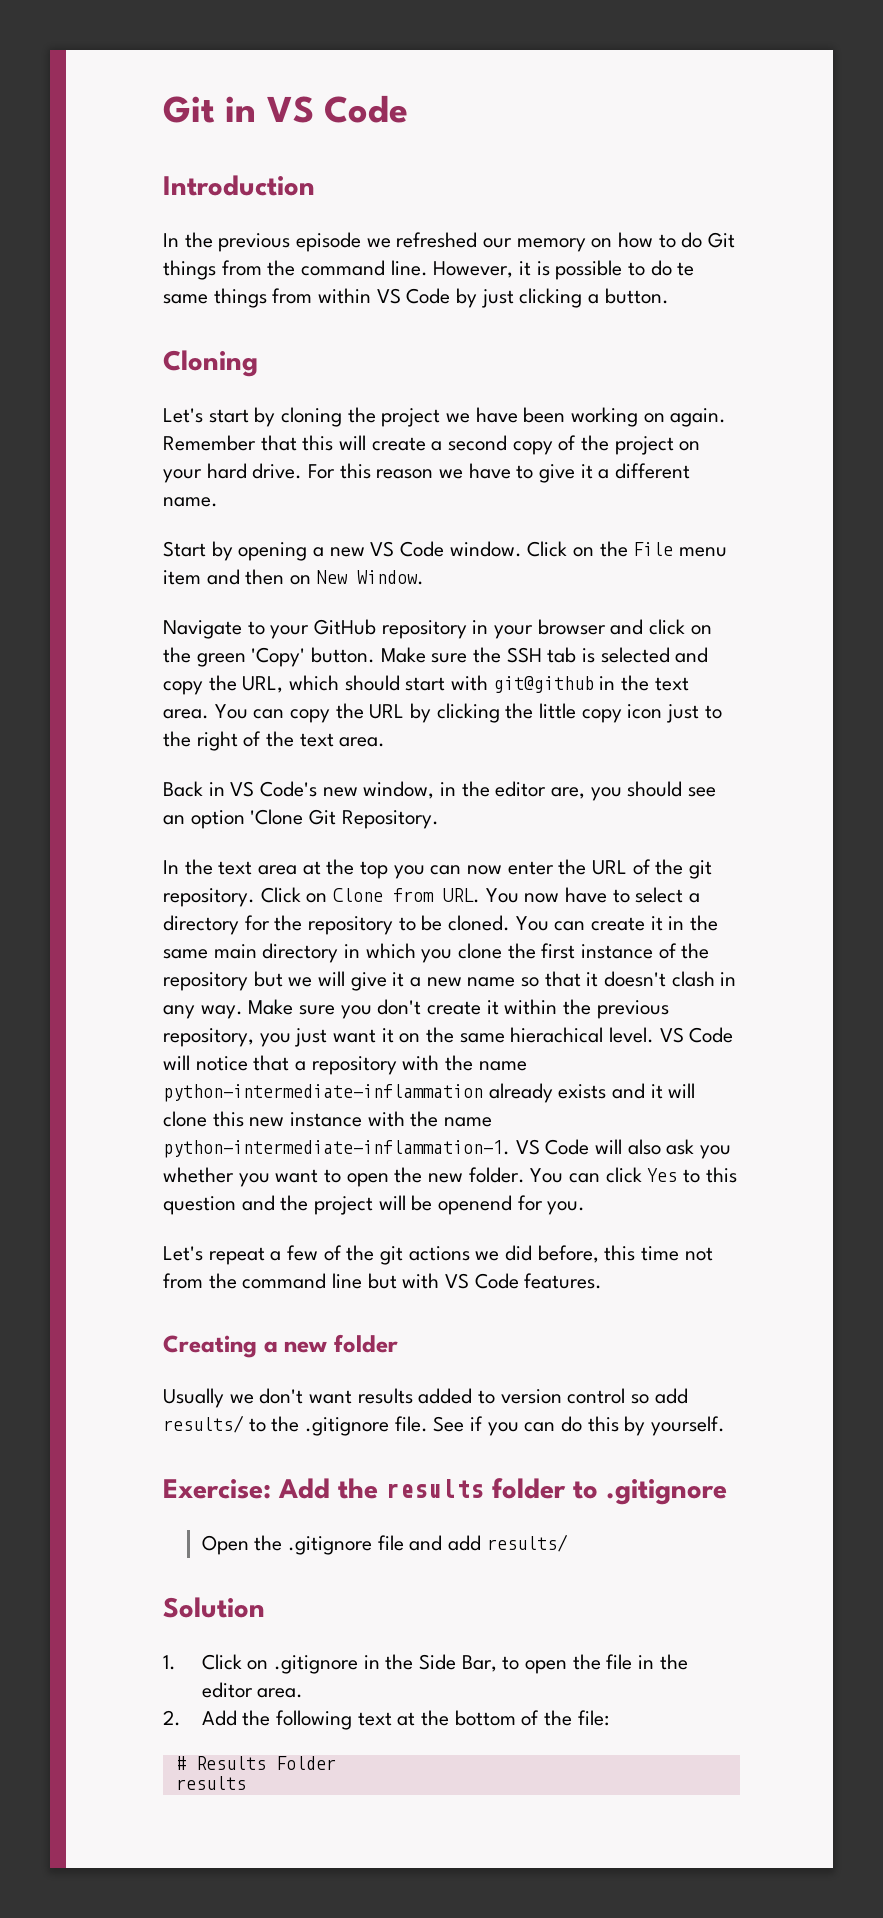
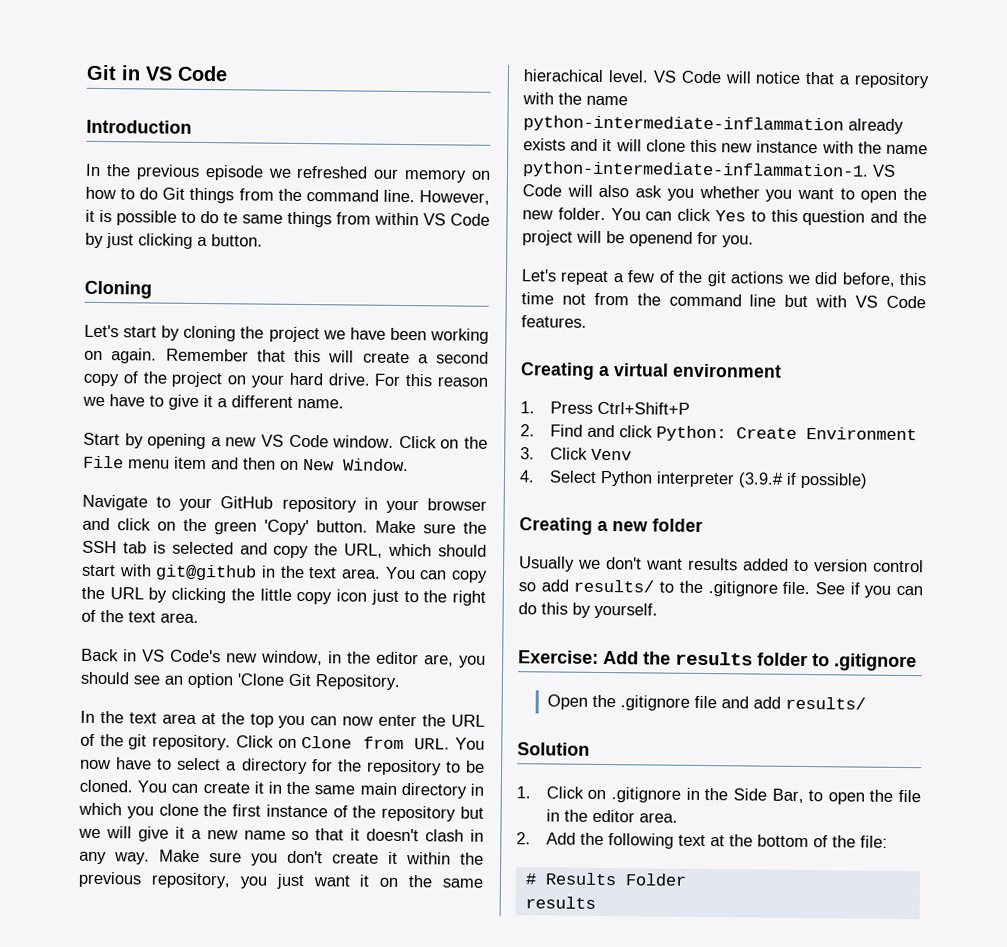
+ Creating a virtual environment
+ 1. Press Ctrl+Shift+P
+ 2. Find and click Python: Create Environment
+ 3. Click Venv
+ 4. Select Python interpreter (3.9.# if possible)

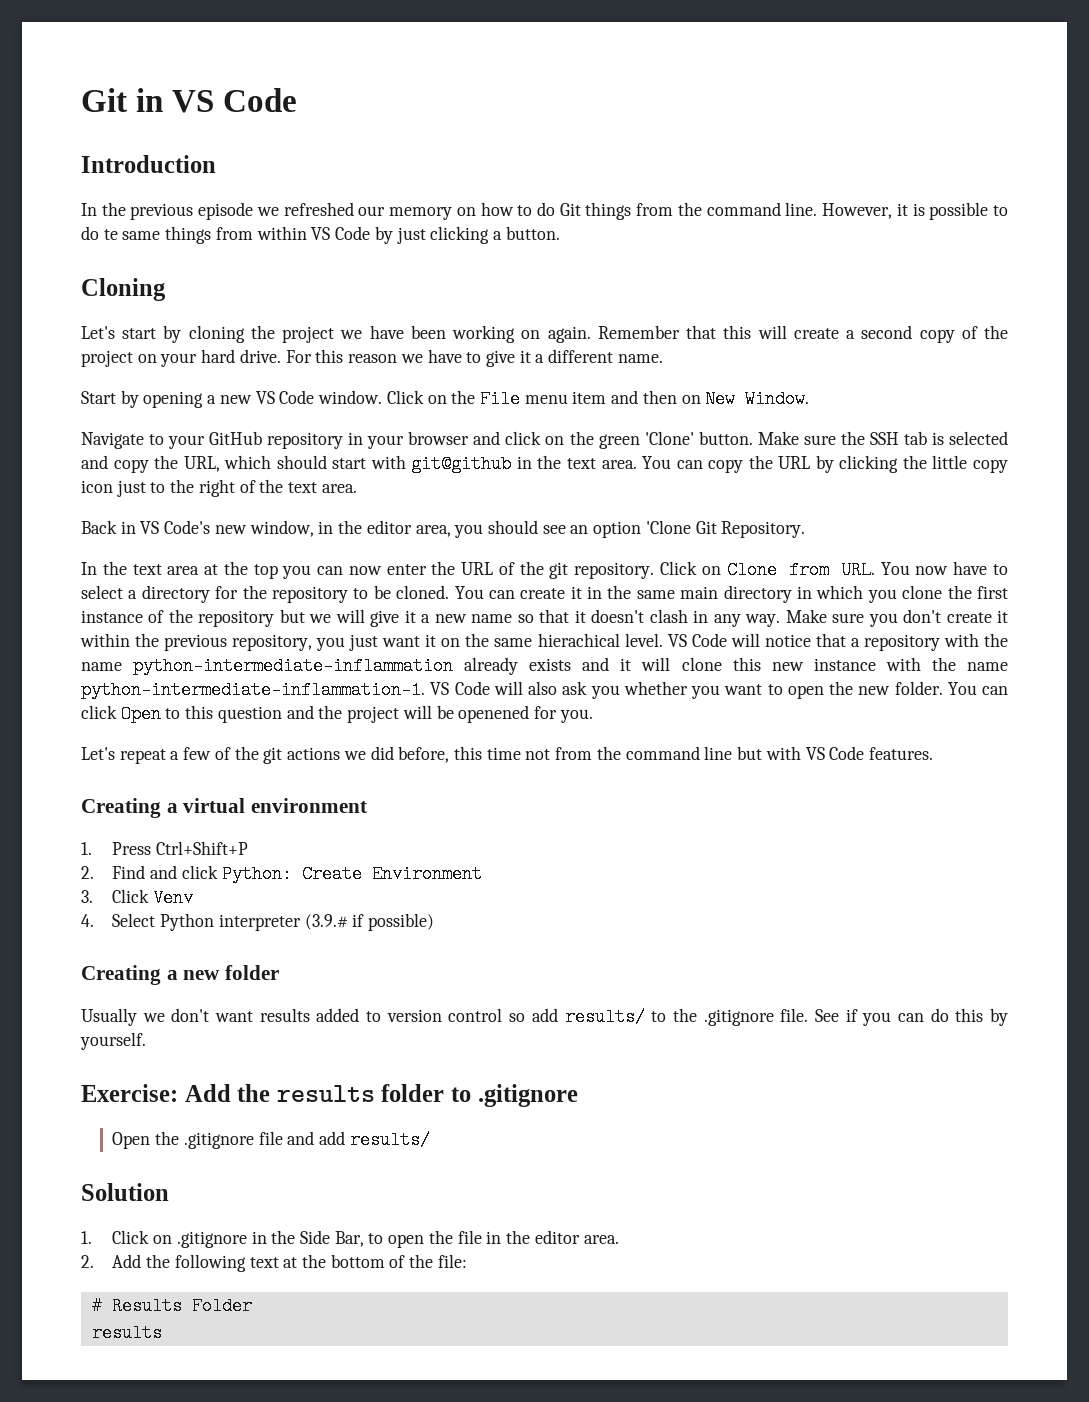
- Navigate to your GitHub repository in your browser and click on the green 'Copy' button.
+ Navigate to your GitHub repository in your browser and click on the green 'Clone' button.
- Back in VS Code's new window, in the editor are, you should see an option 'Clone Git Repository.
+ Back in VS Code's new window, in the editor area, you should see an option 'Clone Git Repository.
- You can click Yes to this question and the project will be openend for you.
+ You can click Open to this question and the project will be openened for you.

